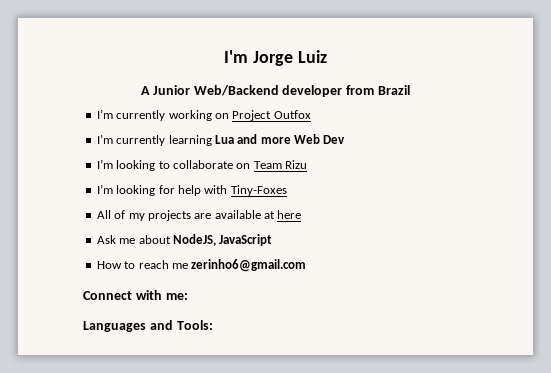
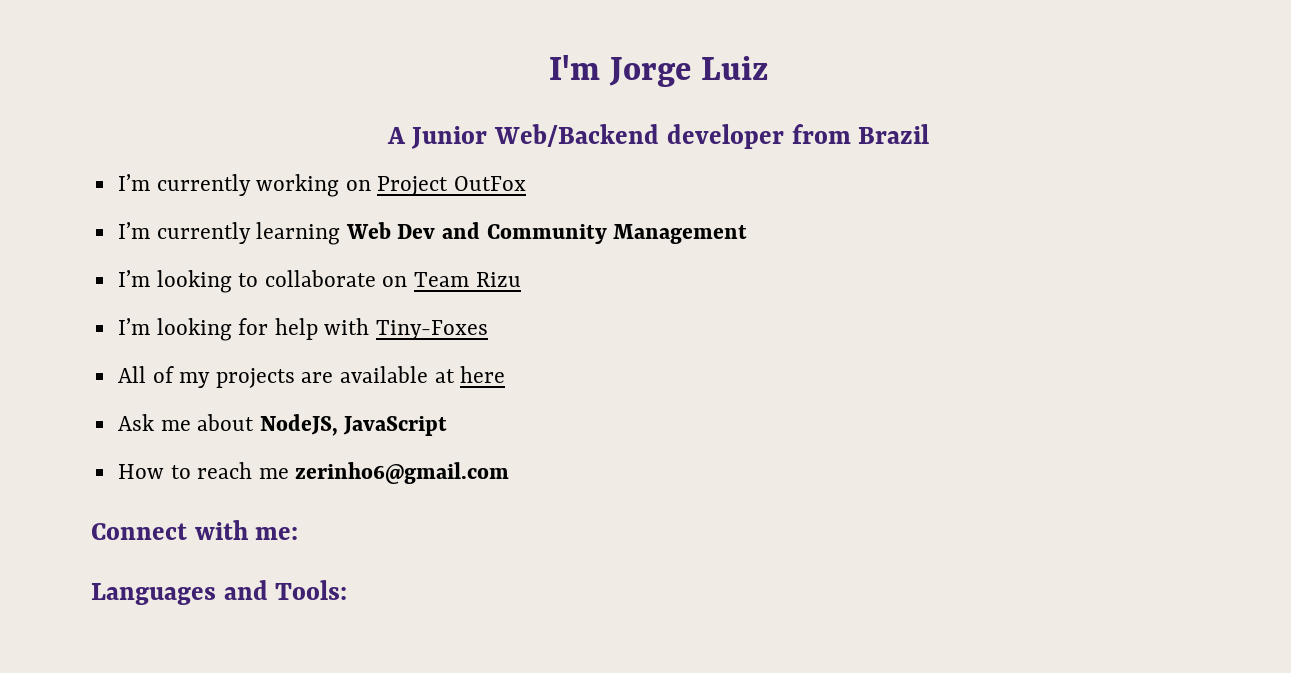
- I’m currently working on Project Outfox
+ I’m currently working on Project OutFox
- I’m currently learning Lua and more Web Dev
+ I’m currently learning Web Dev and Community Management

